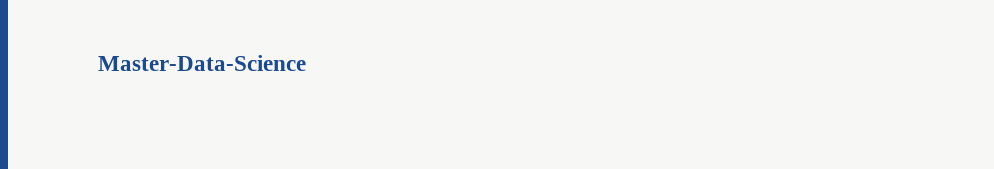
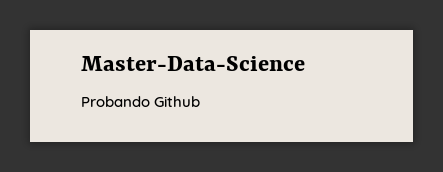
+ Probando Github

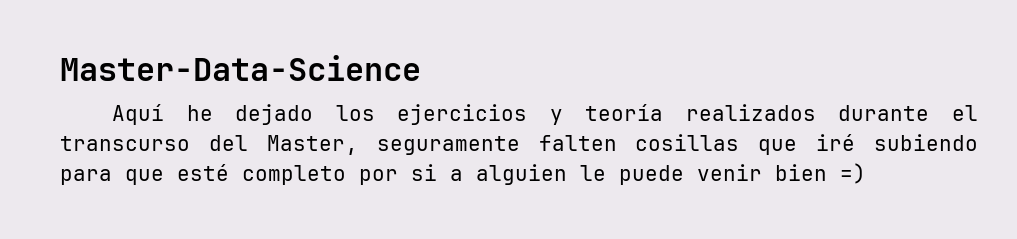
- Probando Github
+ Aquí he dejado los ejercicios y teoría realizados durante el transcurso del Master, seguramente falten cosillas que iré subiendo para que esté completo por si a alguien le puede venir bien =)

